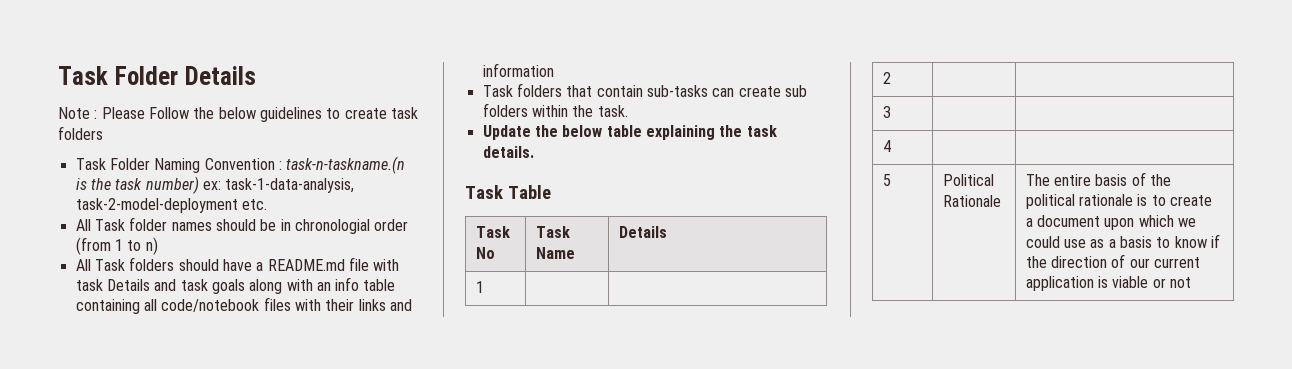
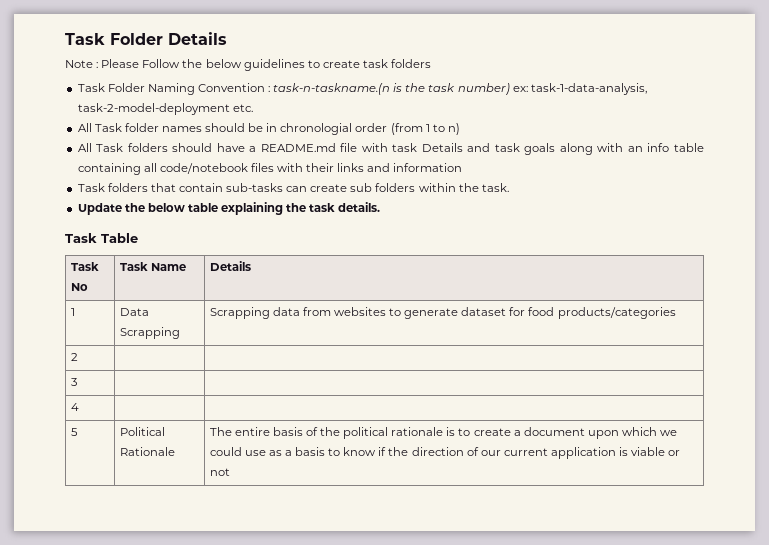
- 1 | |
+ 1 | Data Scrapping | Scrapping data from websites to generate dataset for food products/categories

